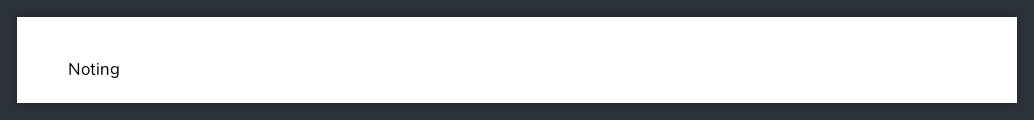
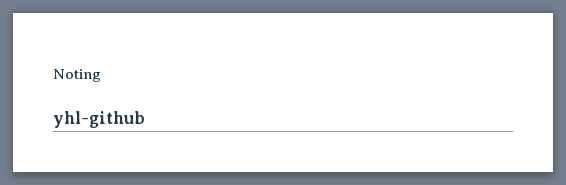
+ yhl-github

